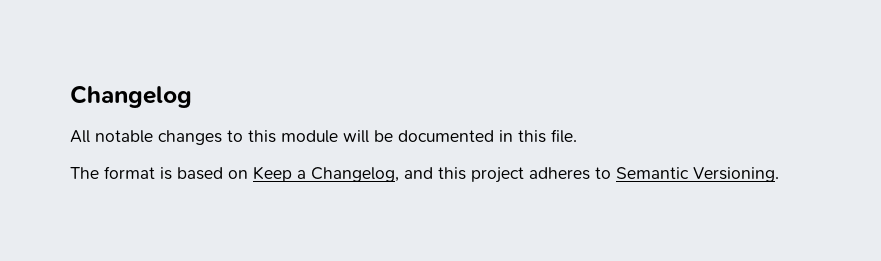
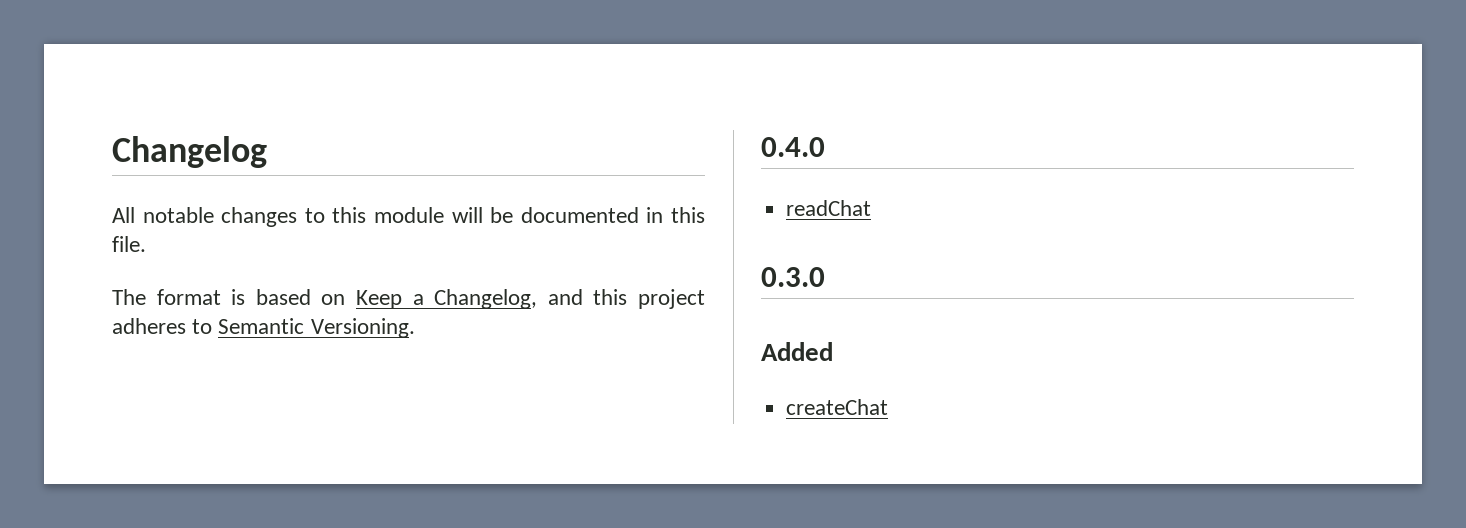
+ 0.4.0
+ readChat
+ 0.3.0
+ Added
+ createChat

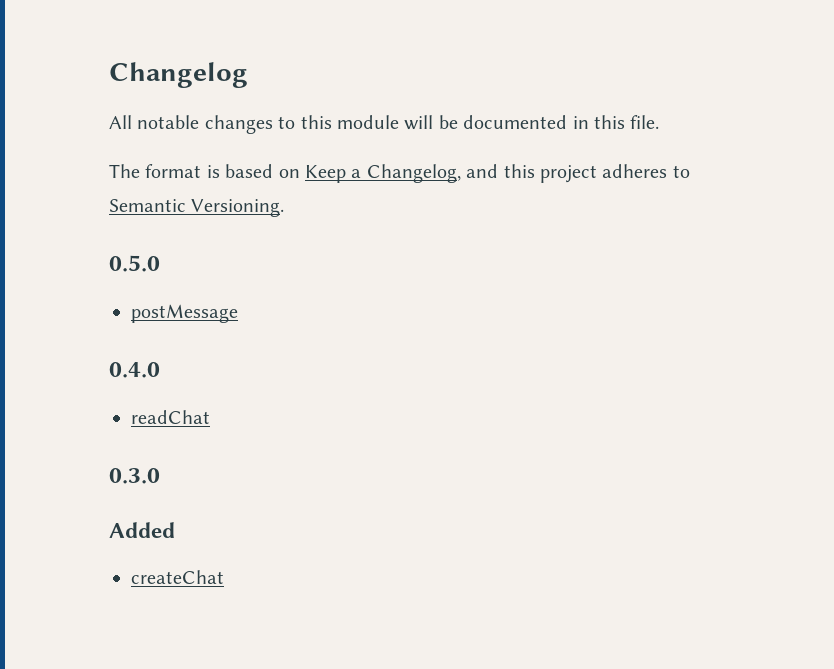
+ 0.5.0
+ postMessage

